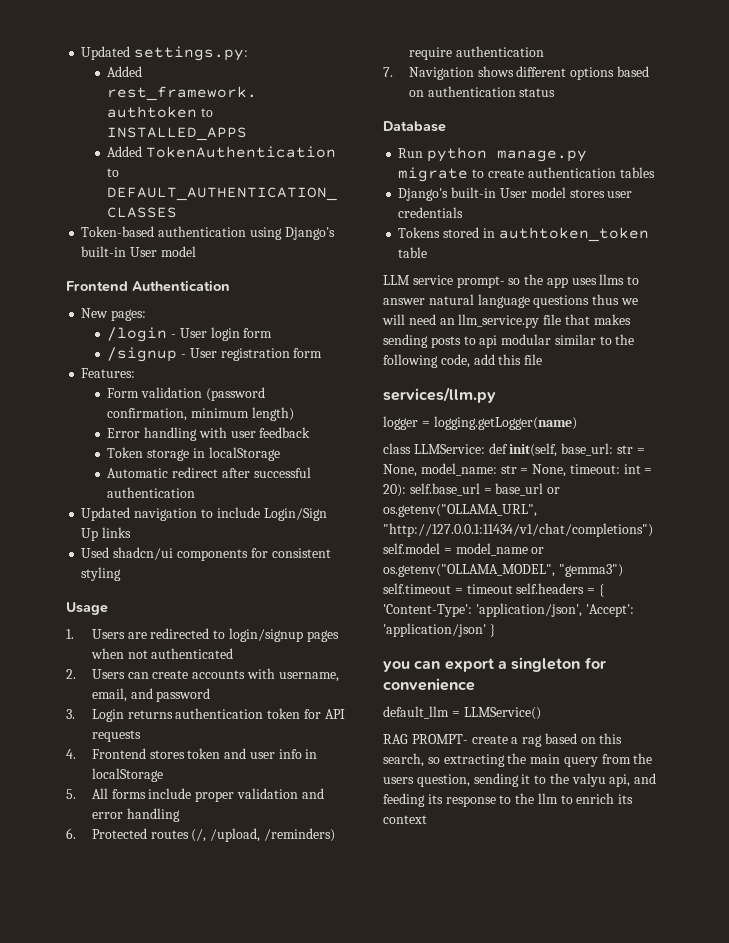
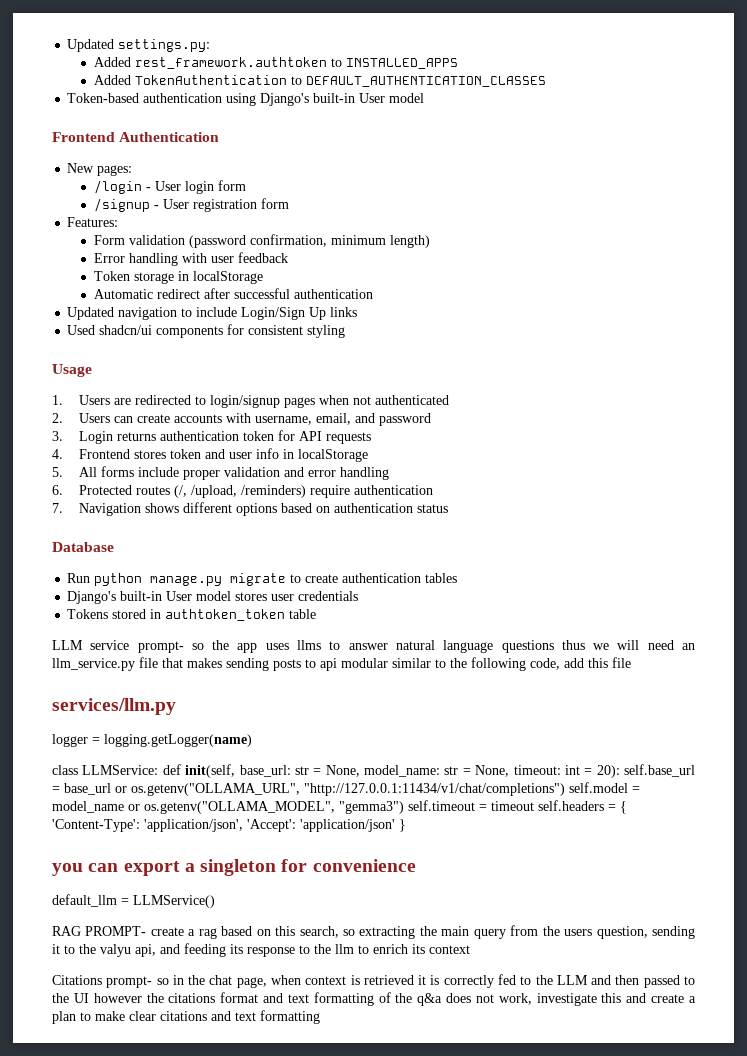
+ Citations prompt- so in the chat page, when context is retrieved it is correctly fed to the LLM and then passed to the UI however the citations format and text formatting of the q&a does not work, investigate this and create a plan to make clear citations and text formatting

